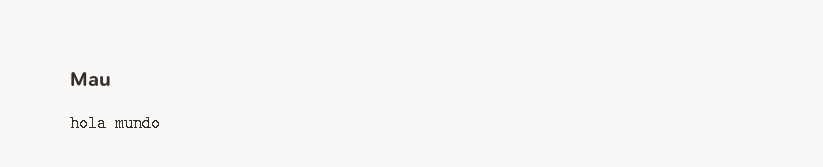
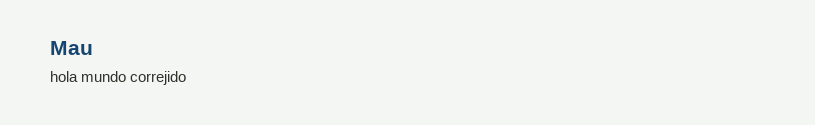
- hola mundo
+ hola mundo correjido

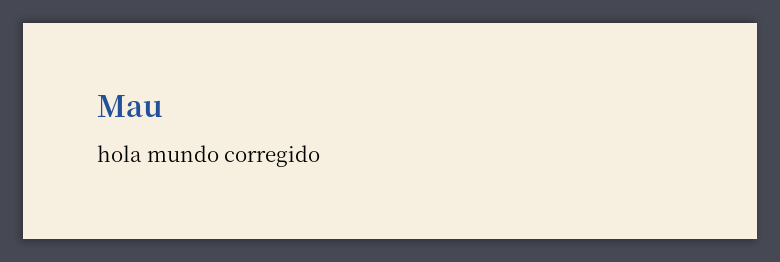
- hola mundo correjido
+ hola mundo corregido

